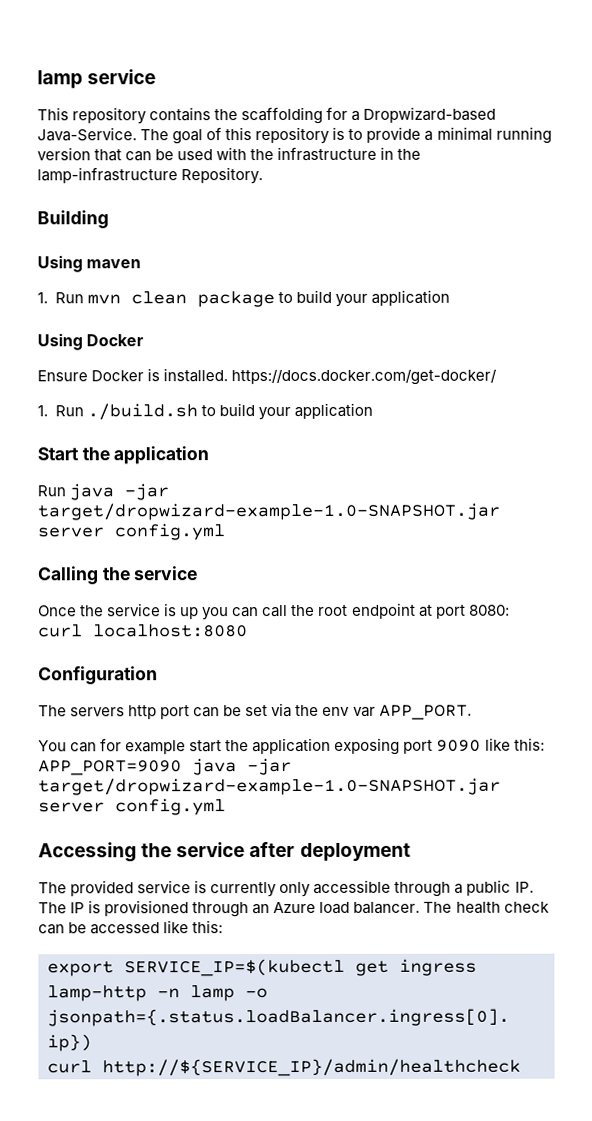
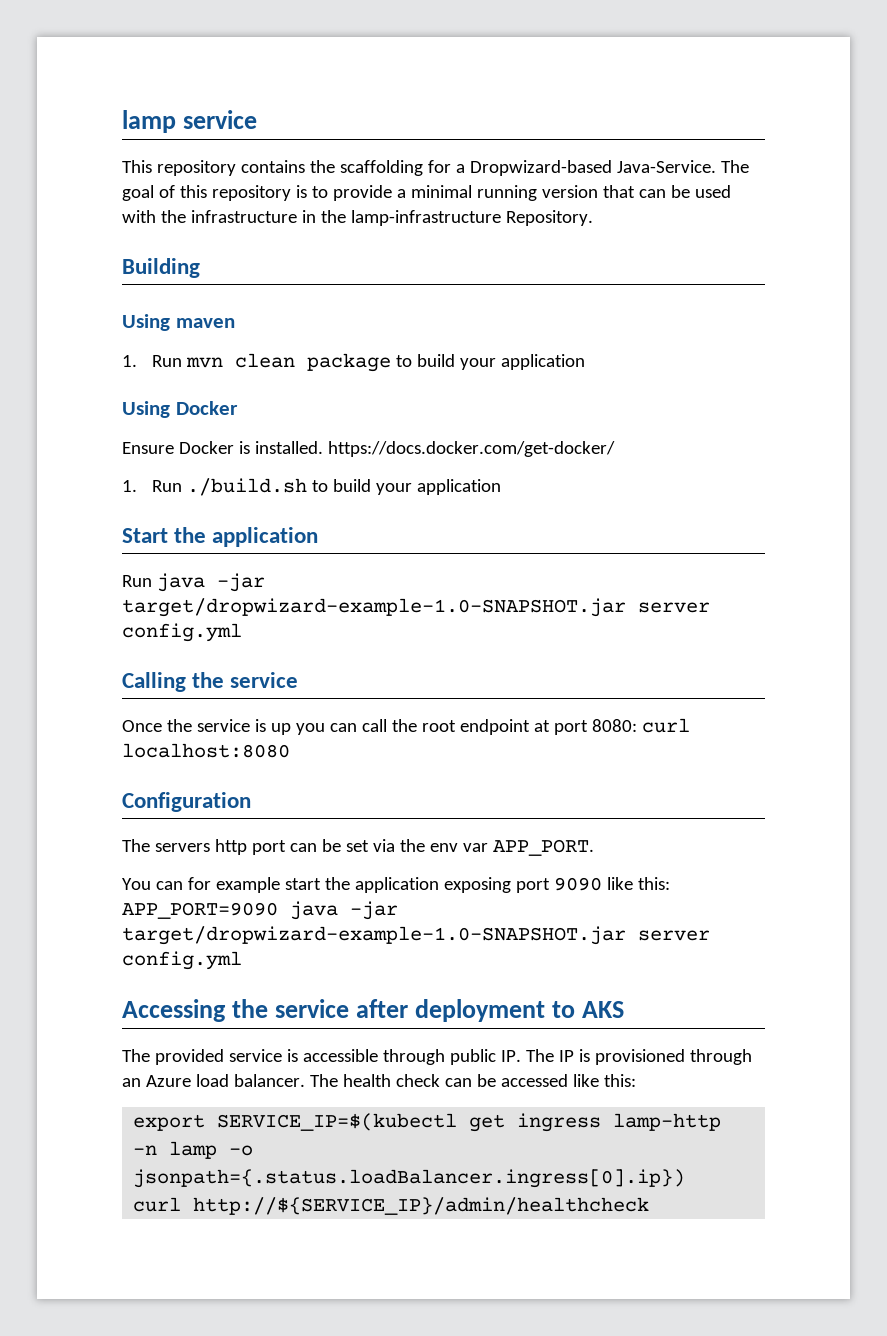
- Accessing the service after deployment
+ Accessing the service after deployment to AKS
- The provided service is currently only accessible through a public IP. The IP is provisioned through an Azure load balancer.
+ The provided service is accessible through public IP. The IP is provisioned through an Azure load balancer.

